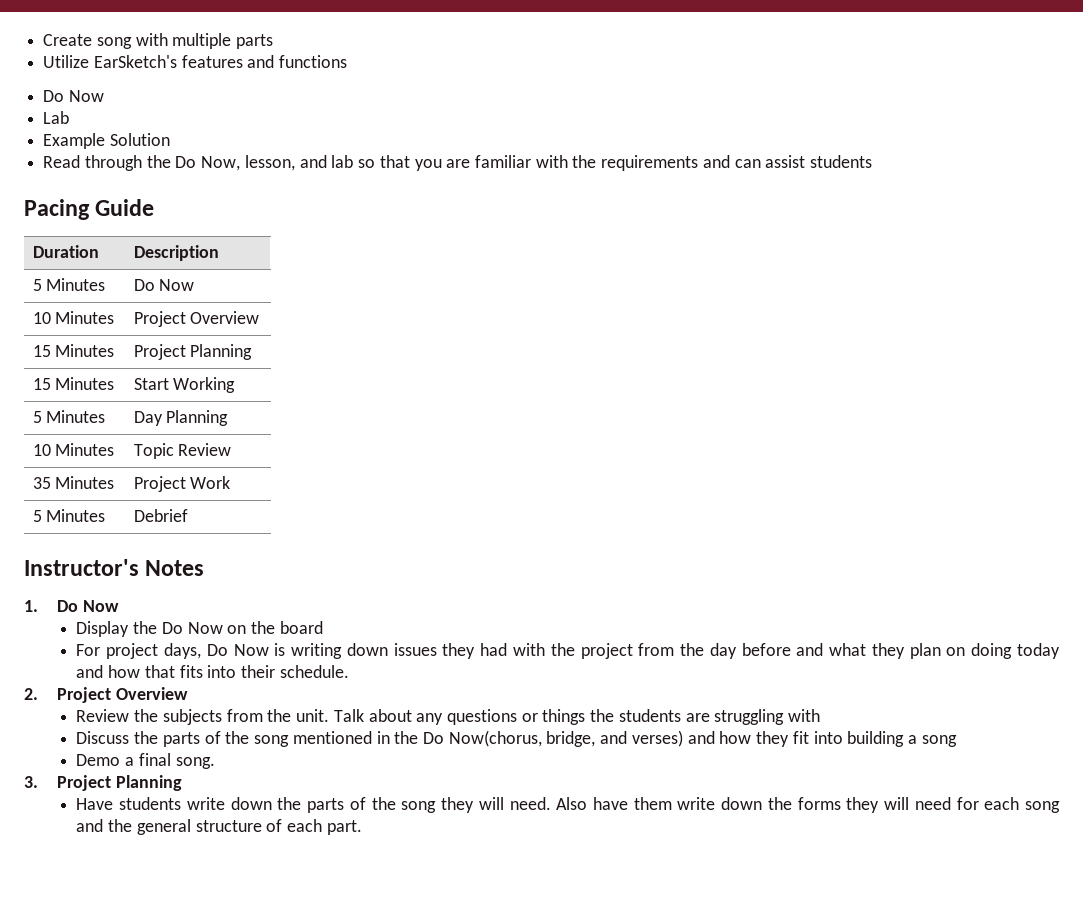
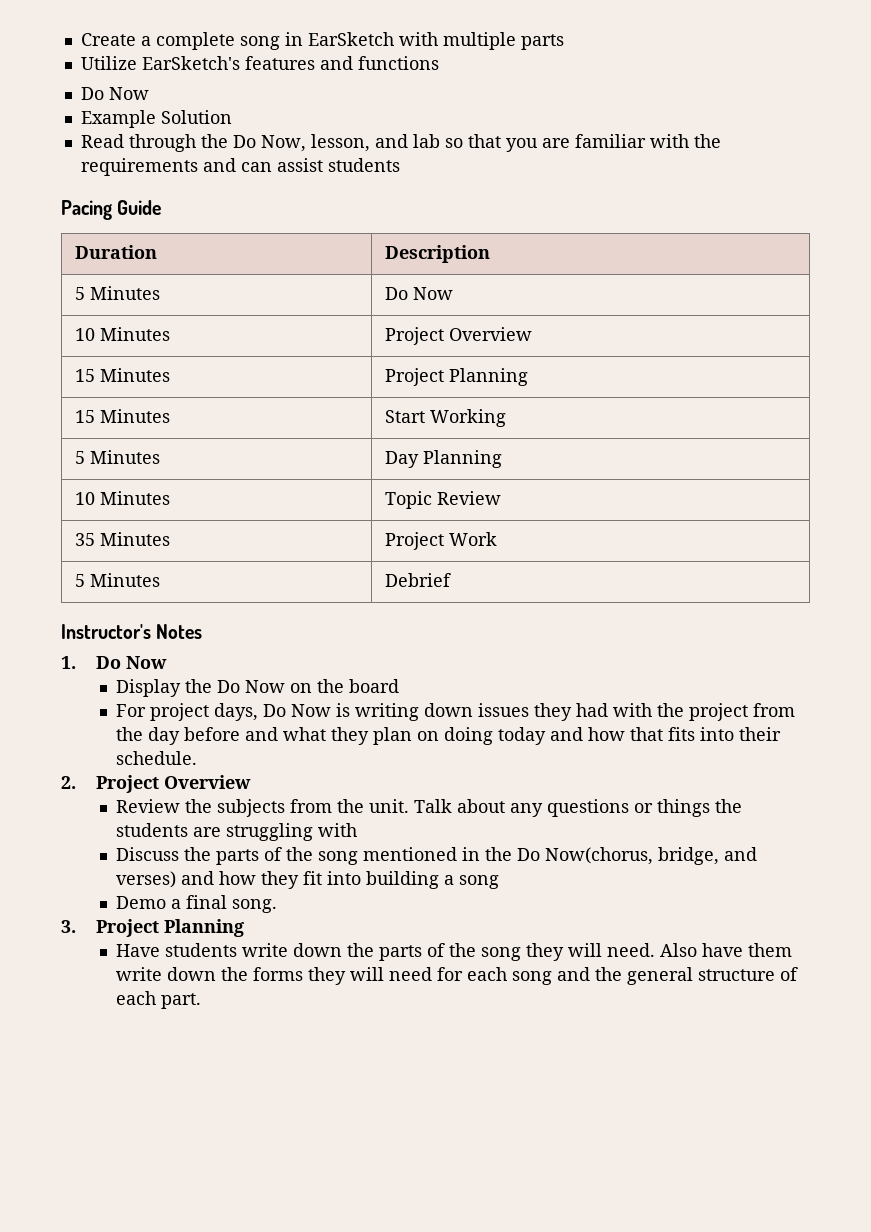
- Create song with multiple parts
+ Create a complete song in EarSketch with multiple parts
- Lab

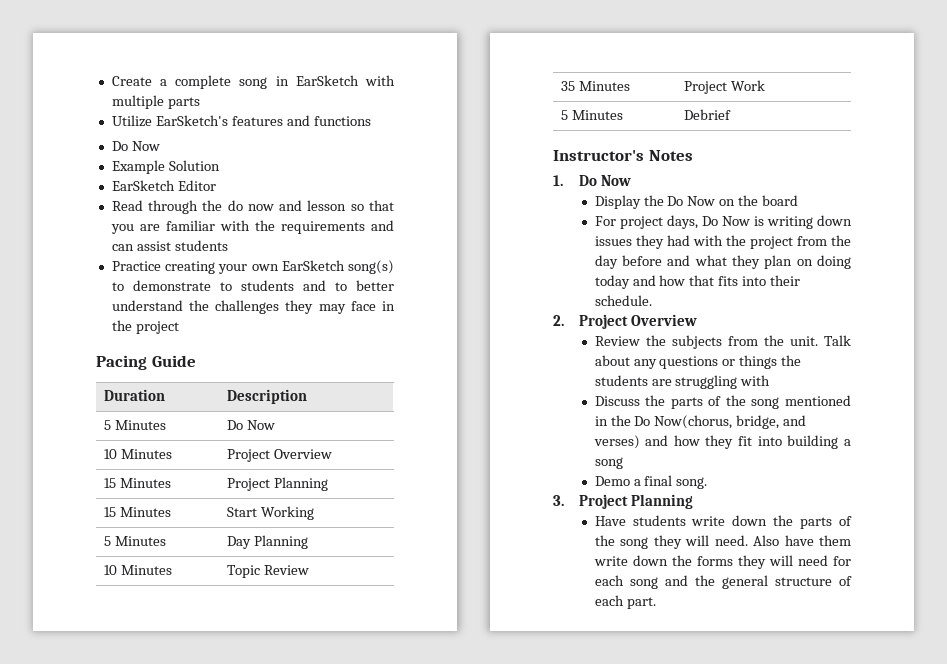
+ EarSketch Editor
- Read through the Do Now, lesson, and lab so that you are familiar with the requirements and can assist students
+ Read through the do now and lesson so that you are familiar with the requirements and can assist students
+ Practice creating your own EarSketch song(s) to demonstrate to students and to better understand the challenges they may face in the project

